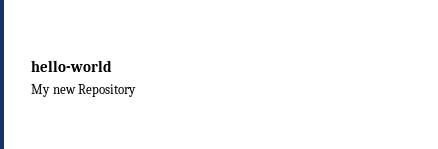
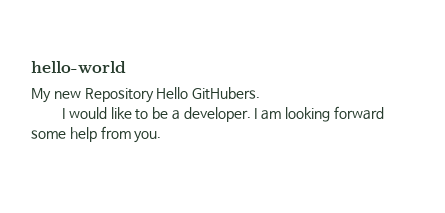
- My new Repository
+ My new Repository Hello GitHubers.
+ I would like to be a developer. I am looking forward some help from you.

